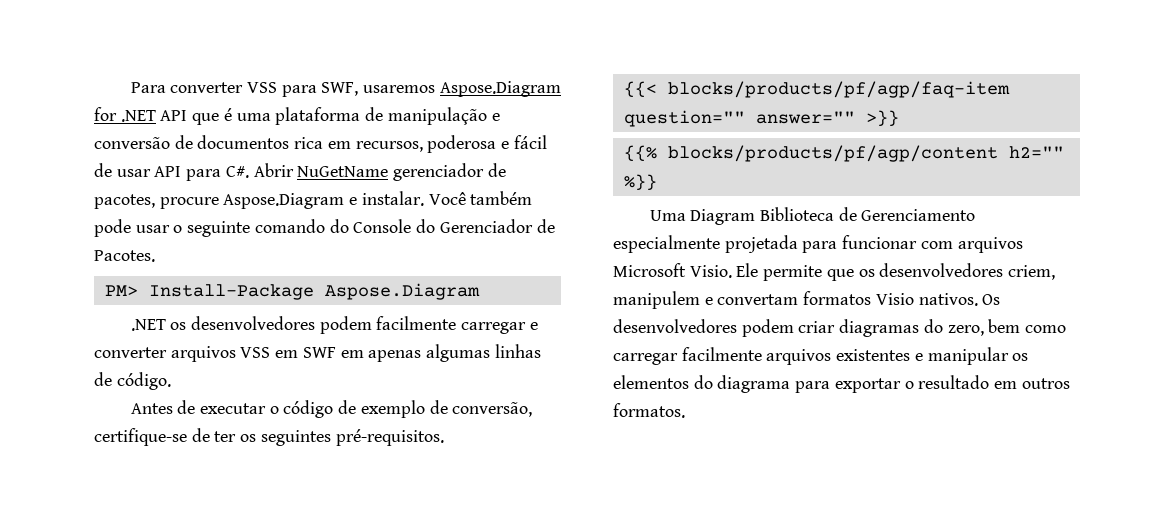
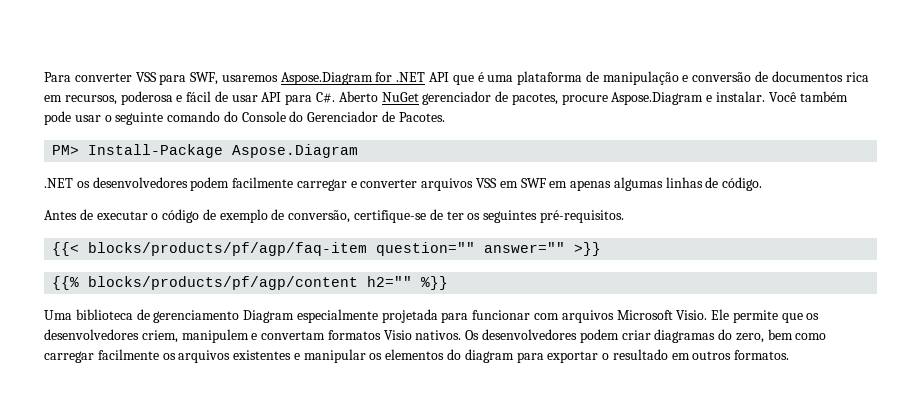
- Para converter VSS para SWF, usaremos Aspose.Diagram for .NET API que é uma plataforma de manipulação e conversão de documentos rica em recursos, poderosa e fácil de usar API para C#. Abrir NuGetName gerenciador de pacotes, procure Aspose.Diagram e instalar.
+ Para converter VSS para SWF, usaremos Aspose.Diagram for .NET API que é uma plataforma de manipulação e conversão de documentos rica em recursos, poderosa e fácil de usar API para C#. Aberto NuGet gerenciador de pacotes, procure Aspose.Diagram e instalar.
- Uma Diagram Biblioteca de Gerenciamento especialmente projetada para funcionar com arquivos Microsoft Visio.
+ Uma biblioteca de gerenciamento Diagram especialmente projetada para funcionar com arquivos Microsoft Visio.
- Os desenvolvedores podem criar diagramas do zero, bem como carregar facilmente arquivos existentes e manipular os elementos do diagrama para exportar o resultado em outros formatos.
+ Os desenvolvedores podem criar diagramas do zero, bem como carregar facilmente os arquivos existentes e manipular os elementos do diagram para exportar o resultado em outros formatos.

